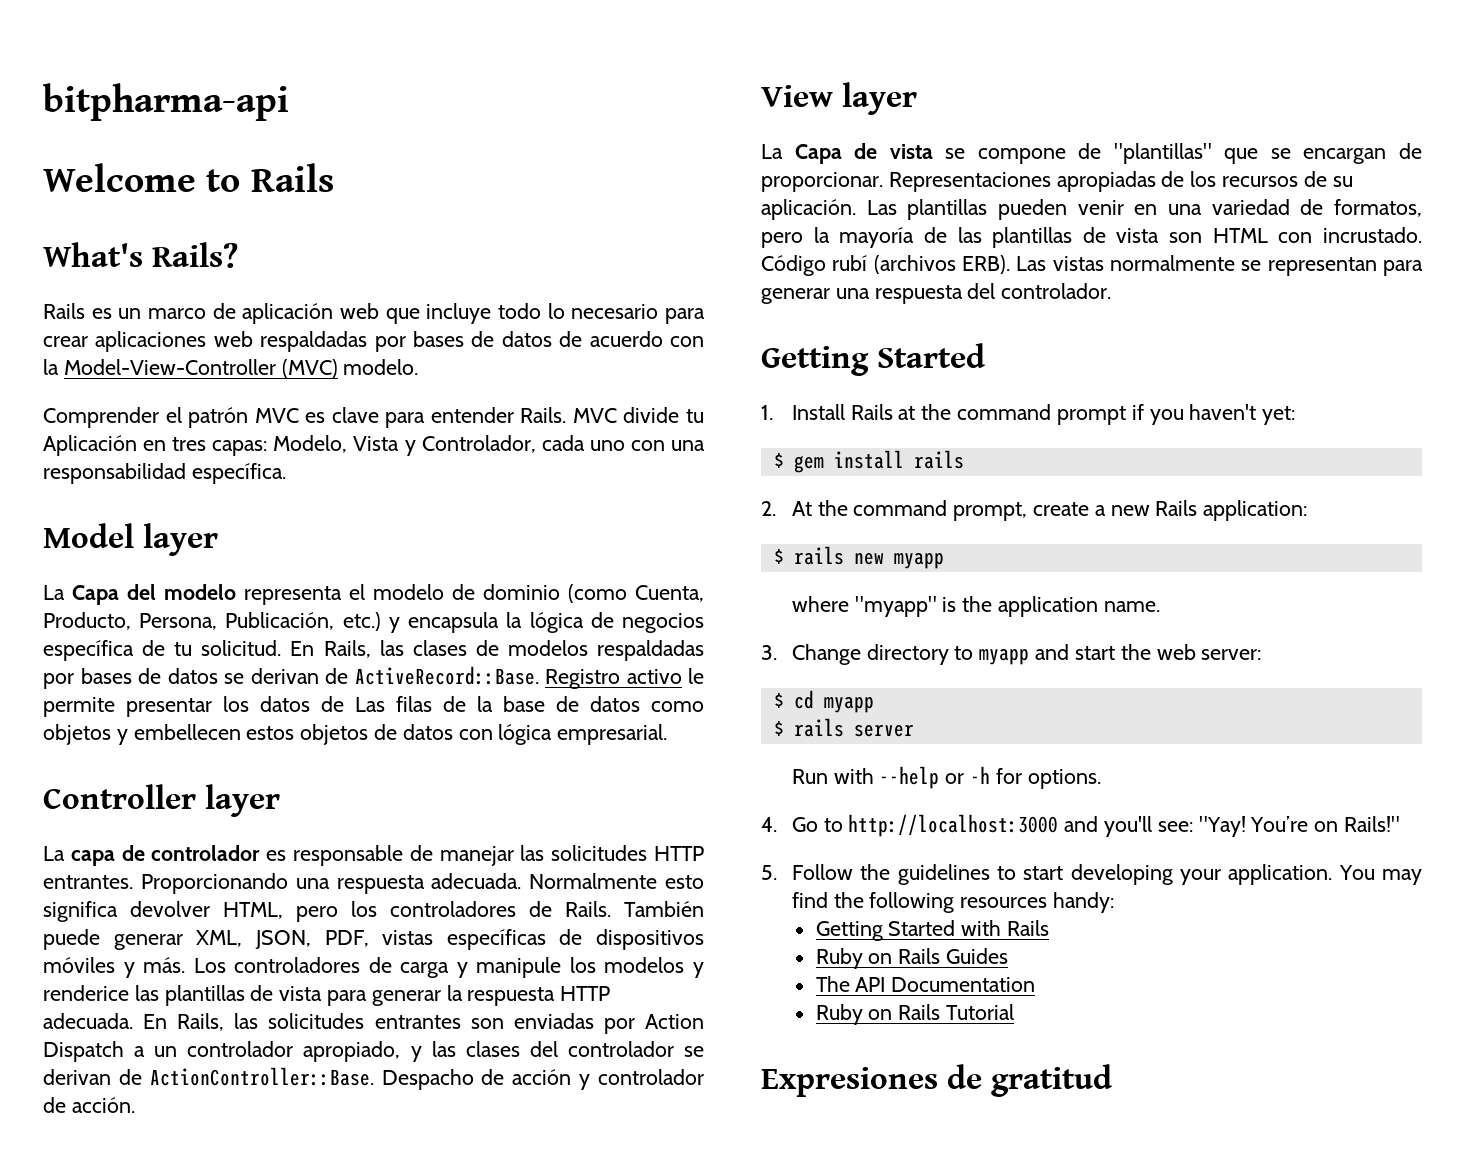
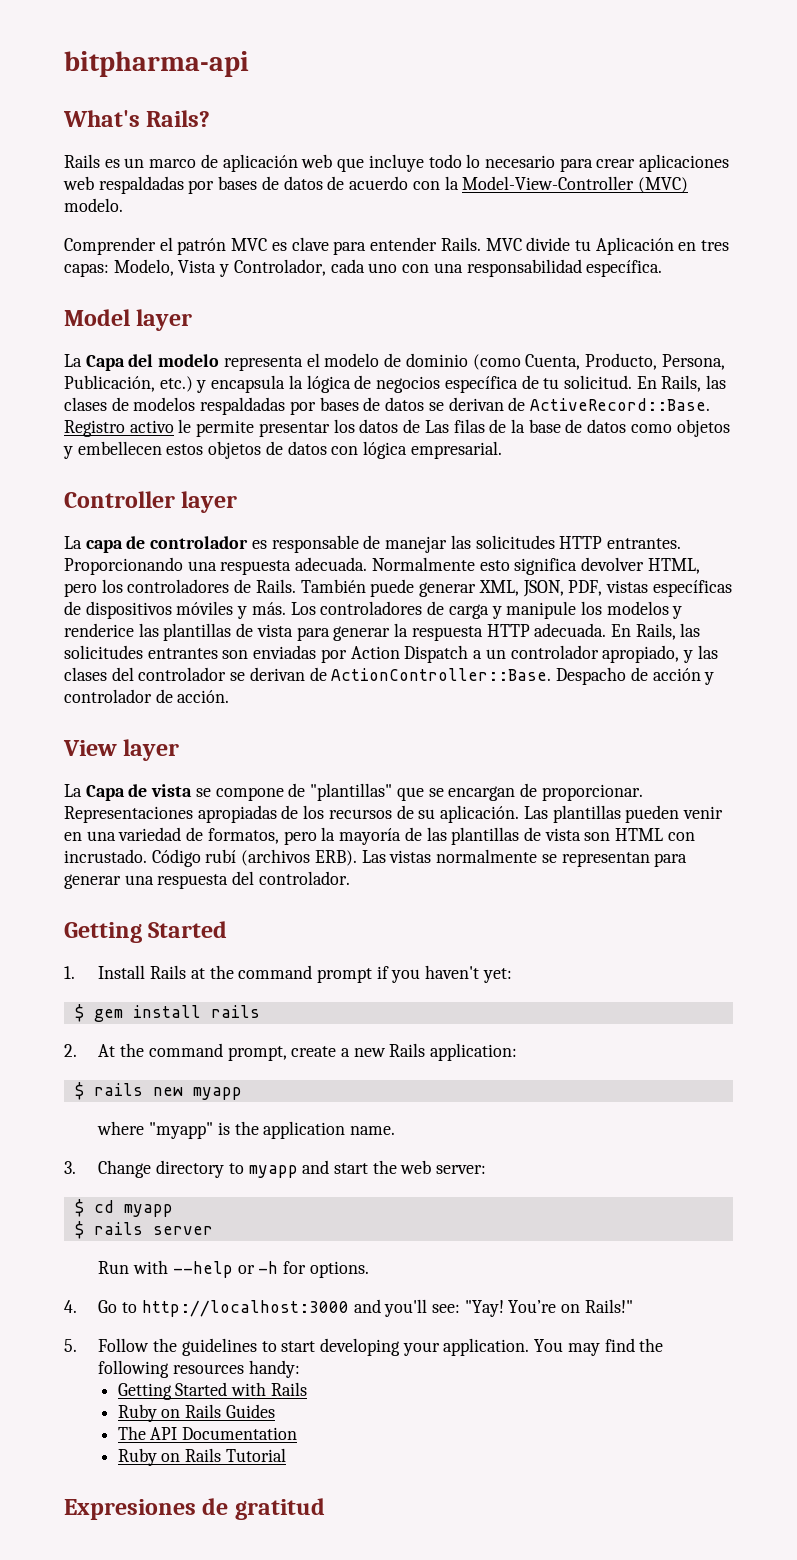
- Welcome to Rails

